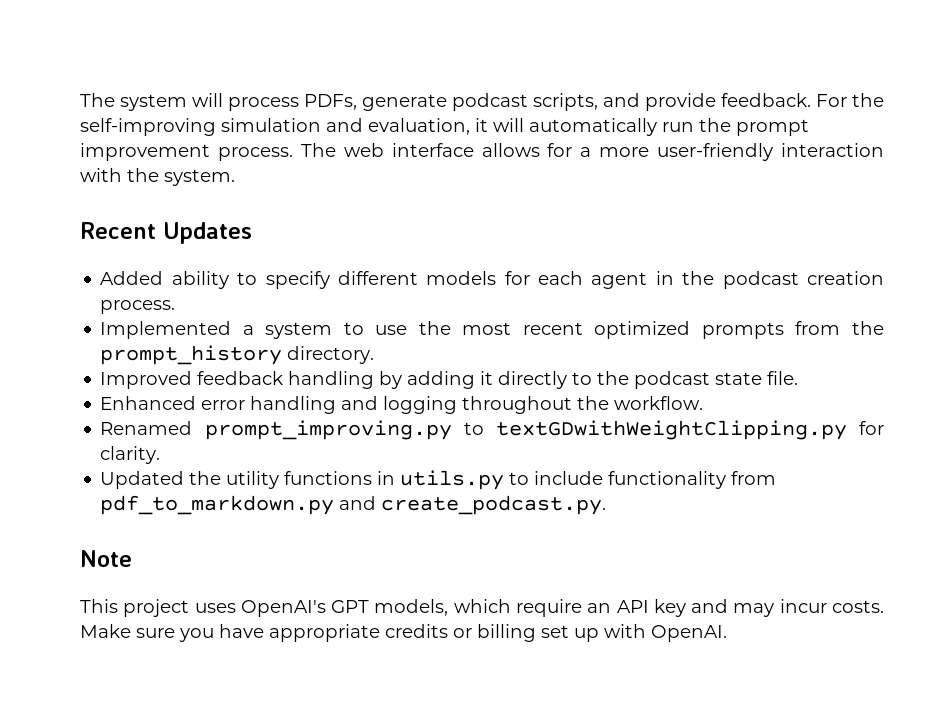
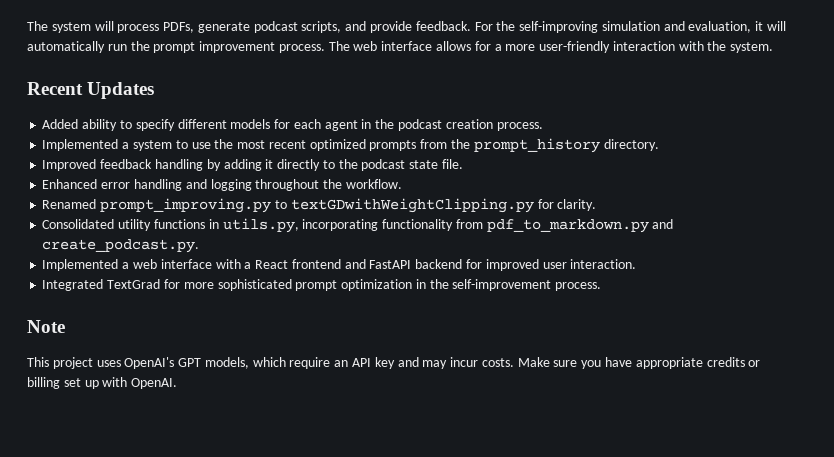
- Updated the utility functions in utils.py to include functionality from pdf_to_markdown.py and create_podcast.py.
+ Consolidated utility functions in utils.py, incorporating functionality from pdf_to_markdown.py and create_podcast.py.
+ Implemented a web interface with a React frontend and FastAPI backend for improved user interaction.
+ Integrated TextGrad for more sophisticated prompt optimization in the self-improvement process.

